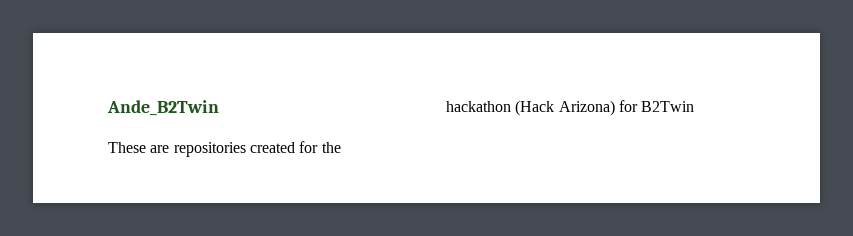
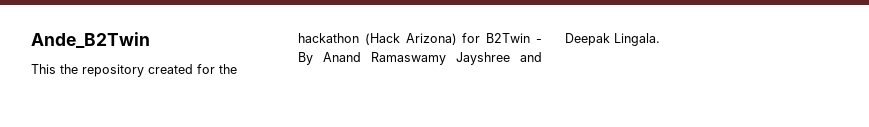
- These are repositories created for the hackathon (Hack Arizona) for B2Twin
+ This the repository created for the hackathon (Hack Arizona) for B2Twin - By Anand Ramaswamy Jayshree and Deepak Lingala.

